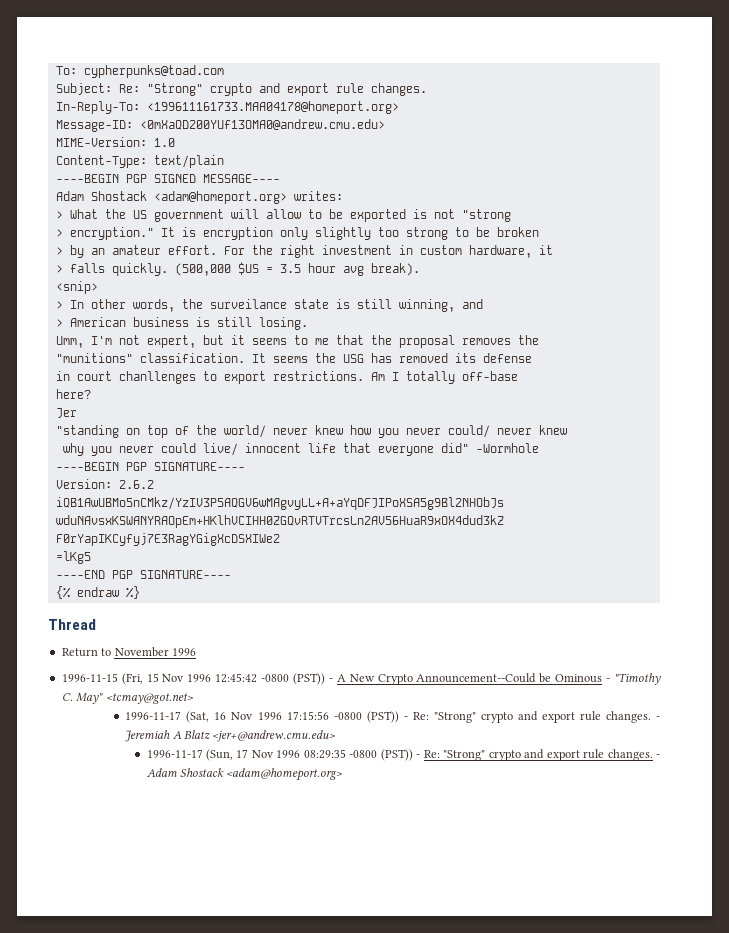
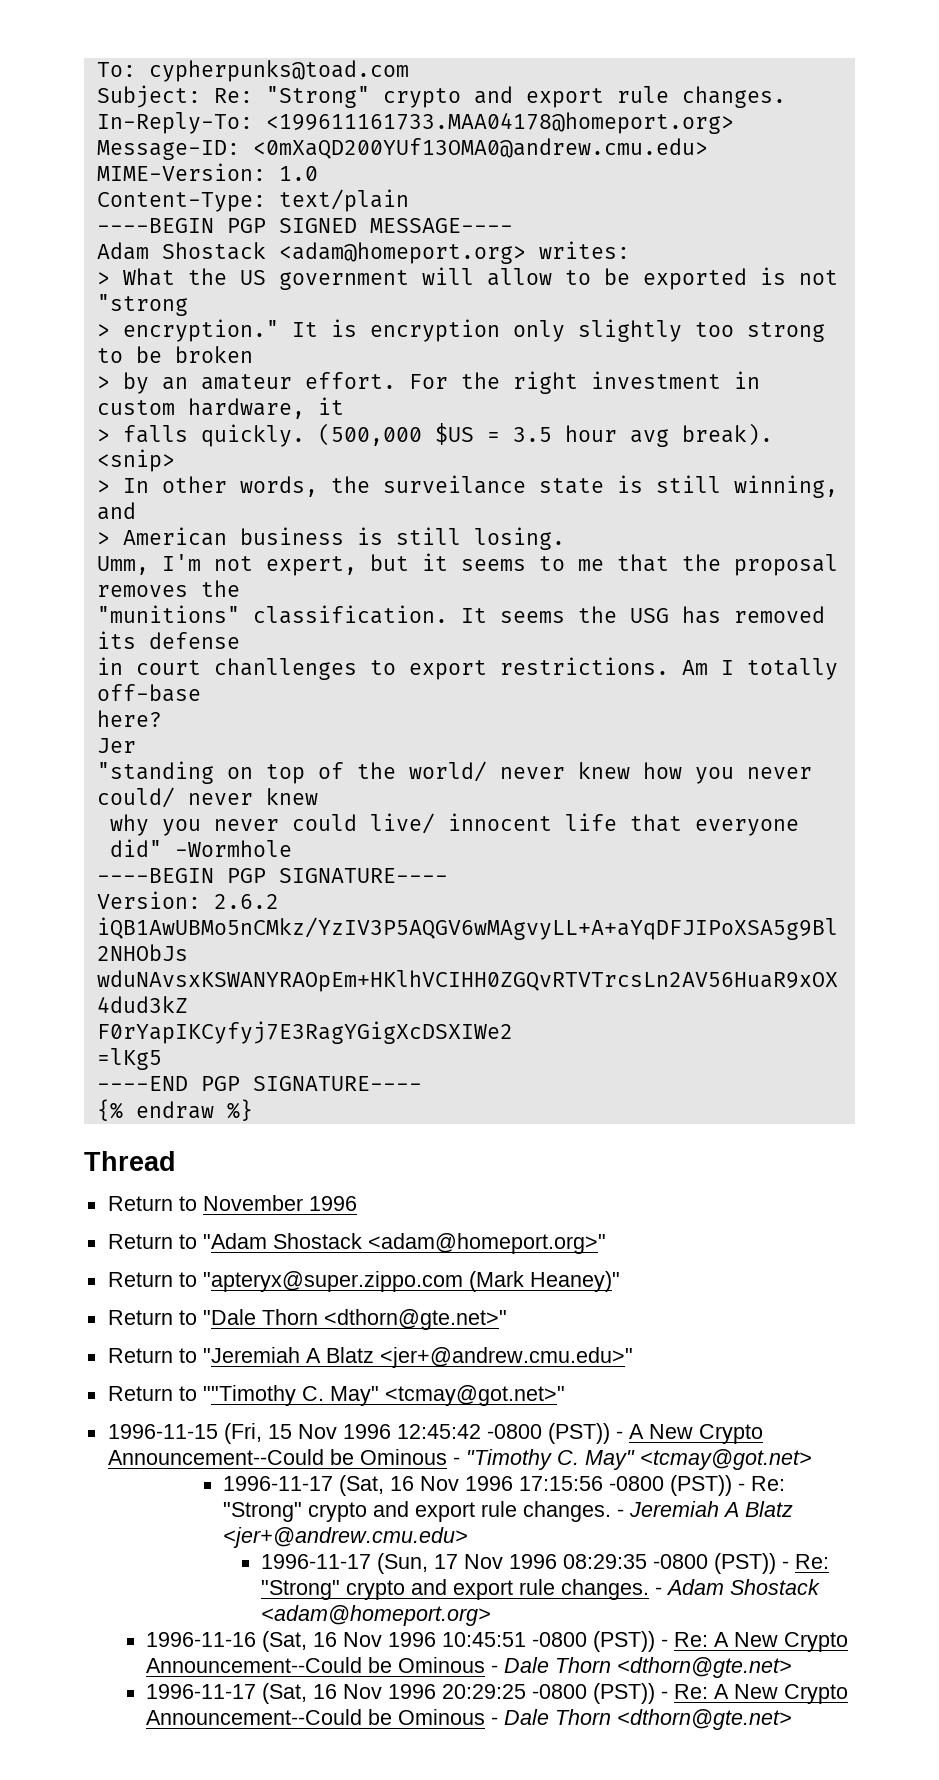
+ Return to "Adam Shostack <adam@homeport.org>"
+ Return to "apteryx@super.zippo.com (Mark Heaney)"
+ Return to "Dale Thorn <dthorn@gte.net>"
+ Return to "Jeremiah A Blatz <jer+@andrew.cmu.edu>"
+ Return to ""Timothy C. May" <tcmay@got.net>"
+ 1996-11-16 (Sat, 16 Nov 1996 10:45:51 -0800 (PST)) - Re: A New Crypto Announcement--Could be Ominous - Dale Thorn <dthorn@gte.net>
+ 1996-11-17 (Sat, 16 Nov 1996 20:29:25 -0800 (PST)) - Re: A New Crypto Announcement--Could be Ominous - Dale Thorn <dthorn@gte.net>

